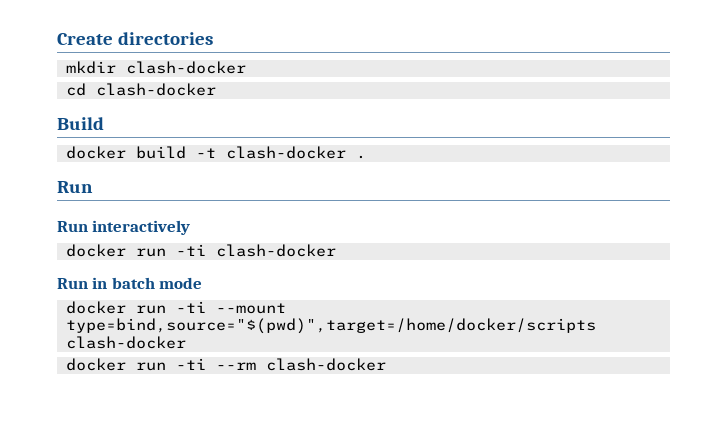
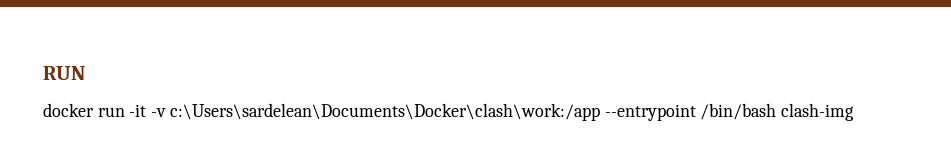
- Create directories
- mkdir clash-docker
- cd clash-docker
- Build
- docker build -t clash-docker .
- Run
- Run interactively
- docker run -ti clash-docker
- Run in batch mode
- docker run -ti --mount type=bind,source="$(pwd)",target=/home/docker/scripts clash-docker
- docker run -ti --rm clash-docker
+ RUN
+ docker run -it -v c:\Users\sardelean\Documents\Docker\clash\work:/app --entrypoint /bin/bash clash-img

